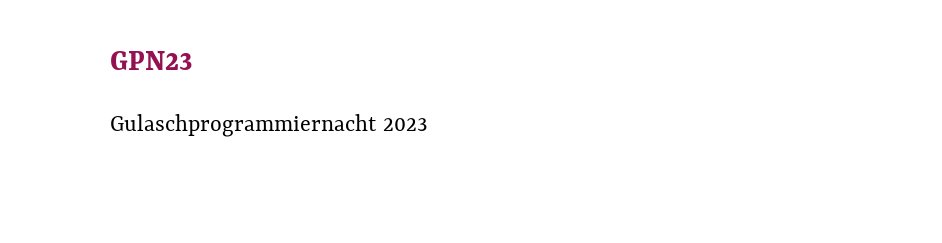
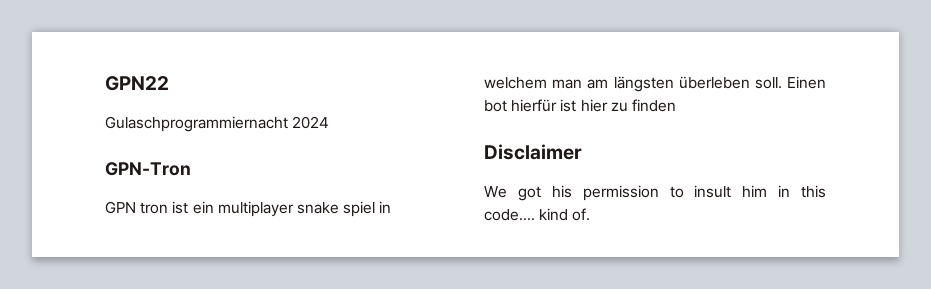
- GPN23
+ GPN22
- Gulaschprogrammiernacht 2023
+ Gulaschprogrammiernacht 2024
+ GPN-Tron
+ GPN tron ist ein multiplayer snake spiel in welchem man am längsten überleben soll. Einen bot hierfür ist hier zu finden
+ Disclaimer
+ We got his permission to insult him in this code.... kind of.

